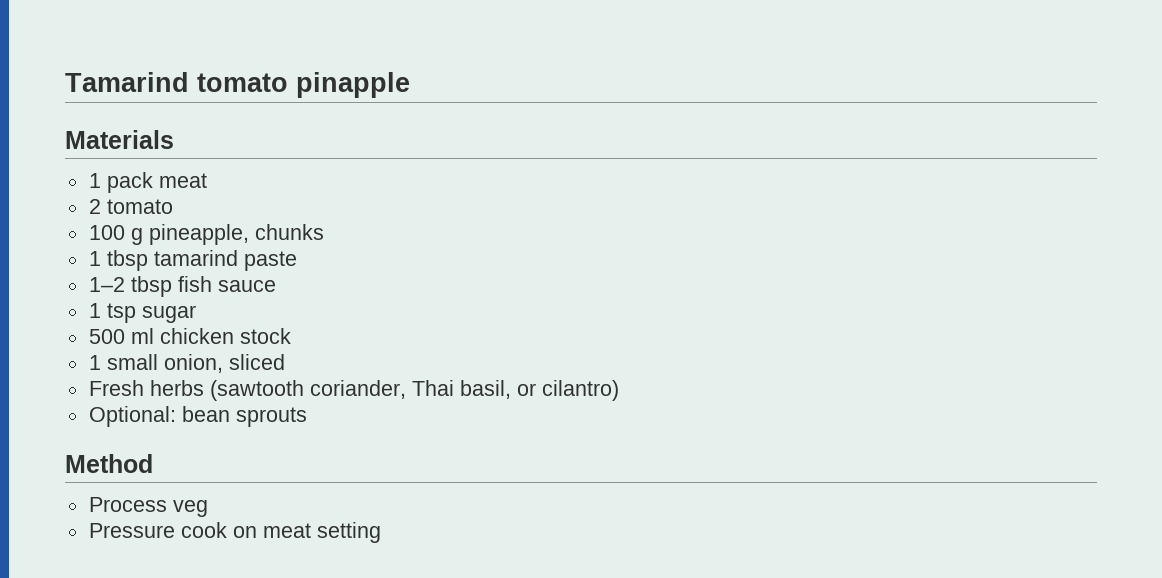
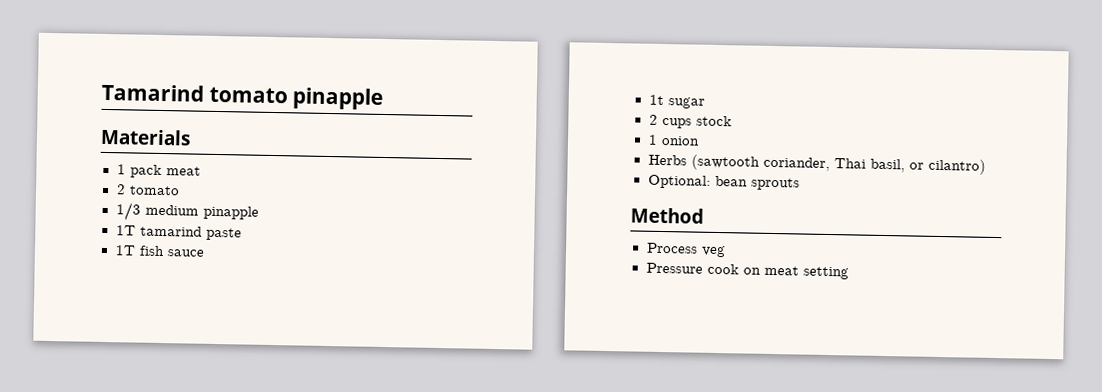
- 100 g pineapple, chunks
- 1 tbsp tamarind paste
+ 1/3 medium pinapple
+ 1T tamarind paste
- 1–2 tbsp fish sauce
+ 1T fish sauce
- 1 tsp sugar
+ 1t sugar
- 500 ml chicken stock
+ 2 cups stock
- 1 small onion, sliced
- Fresh herbs (sawtooth coriander, Thai basil, or cilantro)
+ 1 onion
+ Herbs (sawtooth coriander, Thai basil, or cilantro)

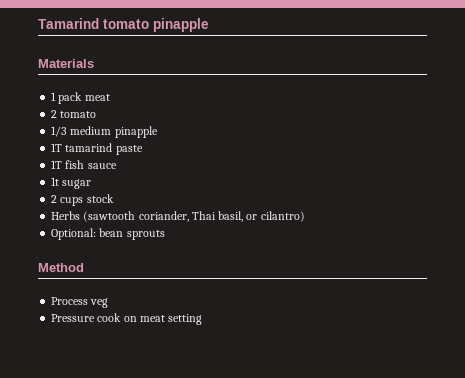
- 1 onion

